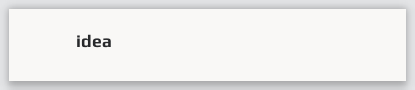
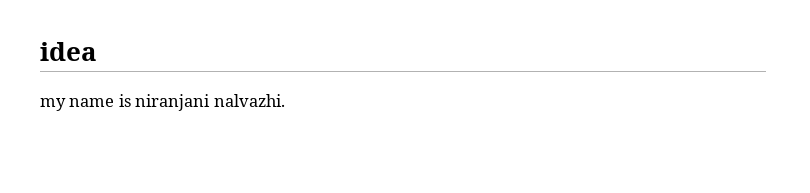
+ my name is niranjani nalvazhi.

